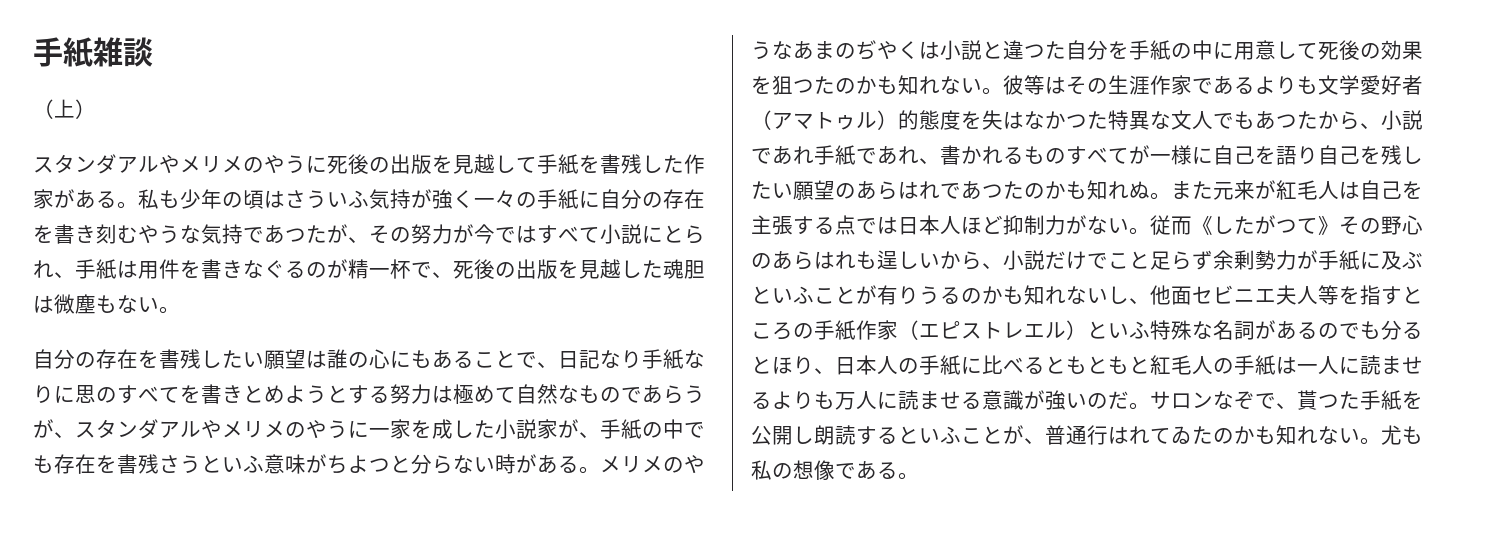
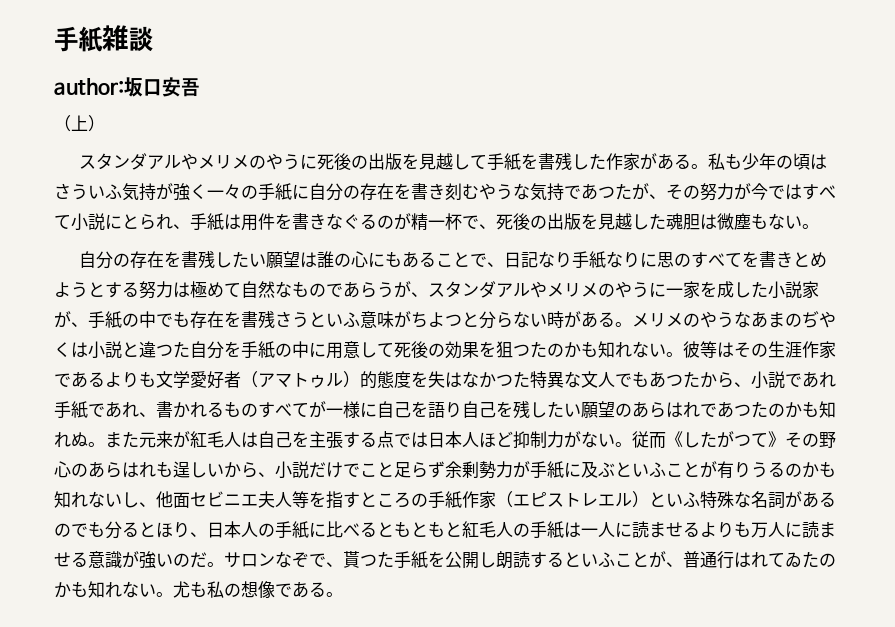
+ author:坂口安吾

